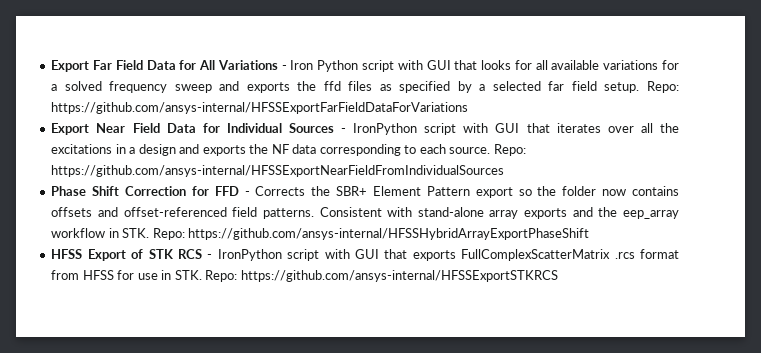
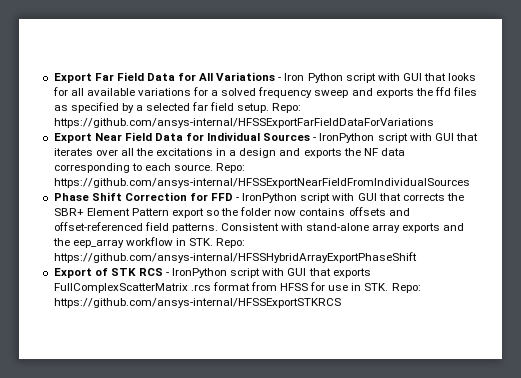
- Phase Shift Correction for FFD - Corrects the SBR+ Element Pattern export so the folder now contains offsets and offset-referenced field patterns.
+ Phase Shift Correction for FFD - IronPython script with GUI that corrects the SBR+ Element Pattern export so the folder now contains offsets and offset-referenced field patterns.
- HFSS Export of STK RCS - IronPython script with GUI that exports FullComplexScatterMatrix .rcs format from HFSS for use in STK. Repo: https://github.com/ansys-internal/HFSSExportSTKRCS
+ Export of STK RCS - IronPython script with GUI that exports FullComplexScatterMatrix .rcs format from HFSS for use in STK. Repo: https://github.com/ansys-internal/HFSSExportSTKRCS

